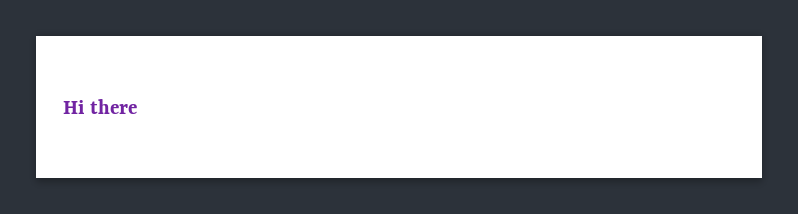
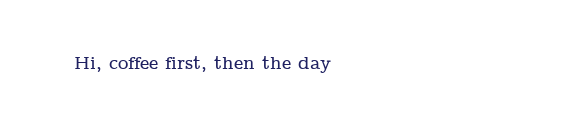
- Hi there
+ Hi, coffee first, then the day

